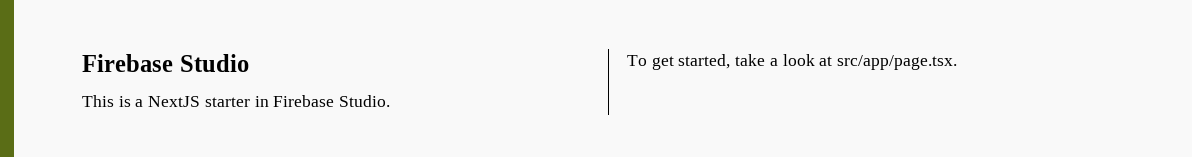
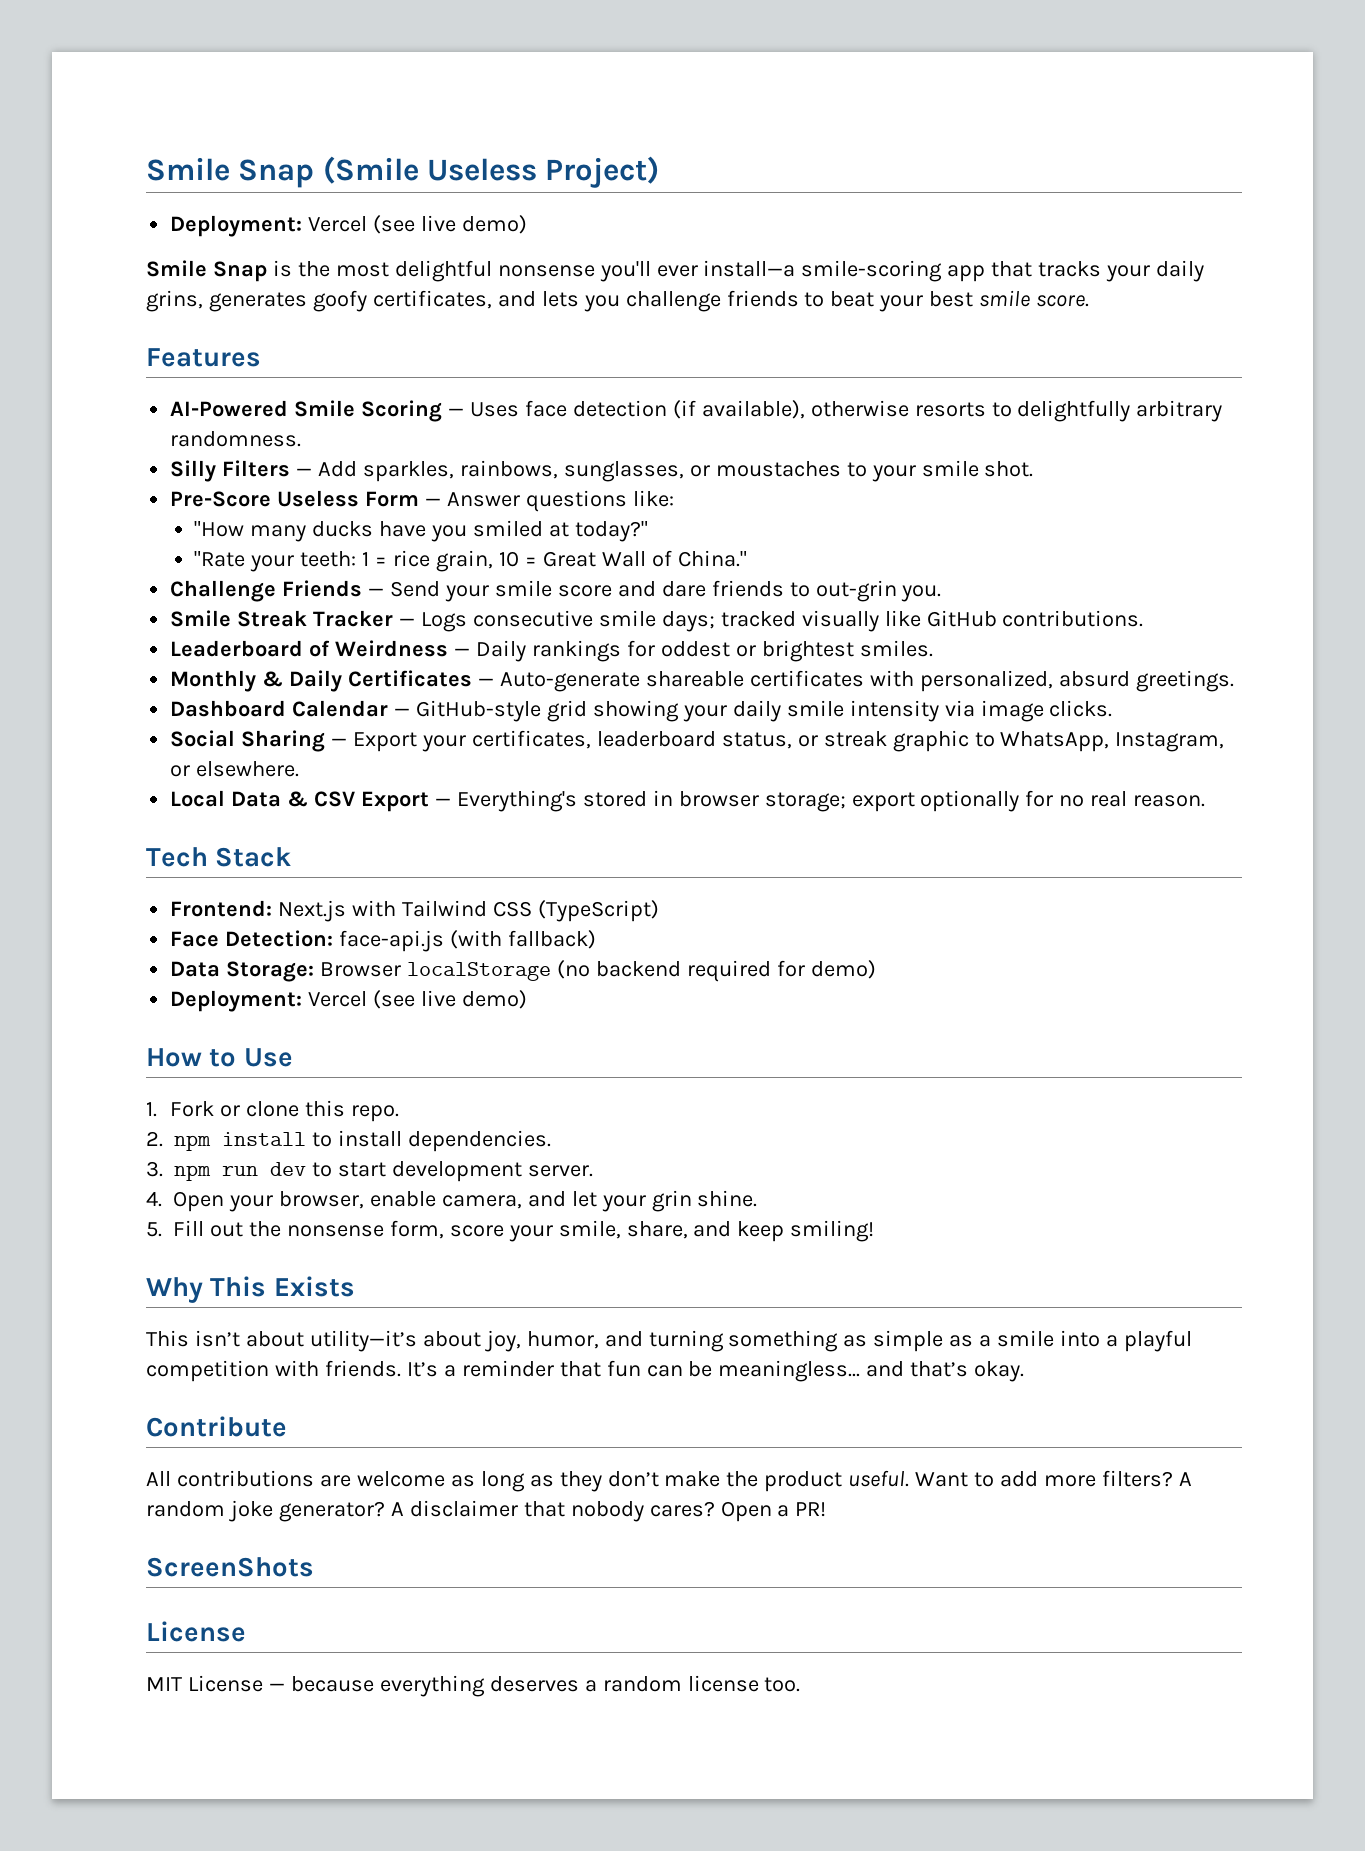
- Firebase Studio
- This is a NextJS starter in Firebase Studio.
- To get started, take a look at src/app/page.tsx.
+ Smile Snap (Smile Useless Project)
+ Deployment: Vercel (see live demo)
+ Smile Snap is the most delightful nonsense you'll ever install—a smile-scoring app that tracks your daily grins, generates goofy certificates, and lets you challenge friends to beat your best smile score.
+ Features
+ AI-Powered Smile Scoring — Uses face detection (if available), otherwise resorts to delightfully arbitrary randomness.
+ Silly Filters — Add sparkles, rainbows, sunglasses, or moustaches to your smile shot.
+ Pre-Score Useless Form — Answer questions like:
+ "How many ducks have you smiled at today?"
+ "Rate your teeth: 1 = rice grain, 10 = Great Wall of China."
+ Challenge Friends — Send your smile score and dare friends to out-grin you.
+ Smile Streak Tracker — Logs consecutive smile days; tracked visually like GitHub contributions.
+ Leaderboard of Weirdness — Daily rankings for oddest or brightest smiles.
+ Monthly & Daily Certificates — Auto-generate shareable certificates with personalized, absurd greetings.
+ Dashboard Calendar — GitHub-style grid showing your daily smile intensity via image clicks.
+ Social Sharing — Export your certificates, leaderboard status, or streak graphic to WhatsApp, Instagram, or elsewhere.
+ Local Data & CSV Export — Everything's stored in browser storage; export optionally for no real reason.
+ Tech Stack
+ Frontend: Next.js with Tailwind CSS (TypeScript)
+ Face Detection: face-api.js (with fallback)
+ Data Storage: Browser localStorage (no backend required for demo)
+ Deployment: Vercel (see live demo)
+ How to Use
+ 1. Fork or clone this repo.
+ 2. npm install to install dependencies.
+ 3. npm run dev to start development server.
+ 4. Open your browser, enable camera, and let your grin shine.
+ 5. Fill out the nonsense form, score your smile, share, and keep smiling!
+ Why This Exists
+ This isn’t about utility—it’s about joy, humor, and turning something as simple as a smile into a playful competition with friends. It’s a reminder that fun can be meaningless... and that’s okay.
+ Contribute
+ All contributions are welcome as long as they don’t make the product useful. Want to add more filters? A random joke generator? A disclaimer that nobody cares? Open a PR!
+ ScreenShots
+ License
+ MIT License — because everything deserves a random license too.

